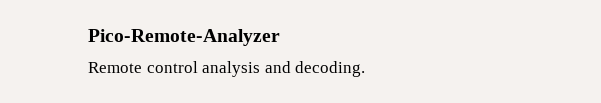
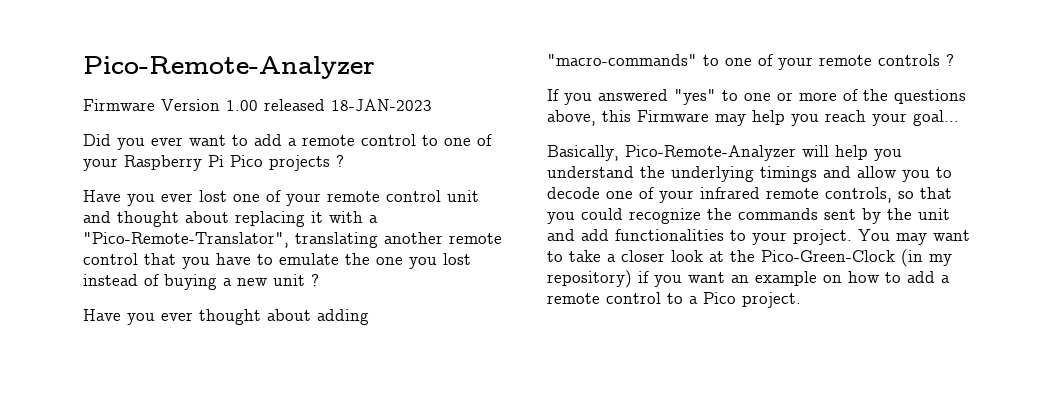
- Remote control analysis and decoding.
+ Firmware Version 1.00 released 18-JAN-2023
+ Did you ever want to add a remote control to one of your Raspberry Pi Pico projects ?
+ Have you ever lost one of your remote control unit and thought about replacing it with a "Pico-Remote-Translator", translating another remote control that you have to emulate the one you lost instead of buying a new unit ?
+ Have you ever thought about adding "macro-commands" to one of your remote controls ?
+ If you answered "yes" to one or more of the questions above, this Firmware may help you reach your goal...
+ Basically, Pico-Remote-Analyzer will help you understand the underlying timings and allow you to decode one of your infrared remote controls, so that you could recognize the commands sent by the unit and add functionalities to your project. You may want to take a closer look at the Pico-Green-Clock (in my repository) if you want an example on how to add a remote control to a Pico project.

